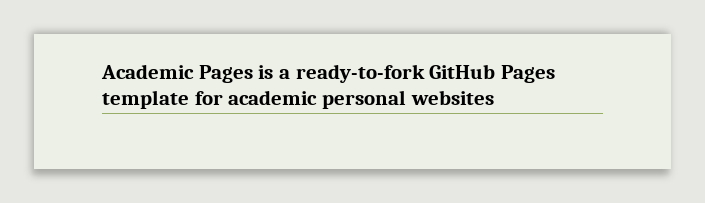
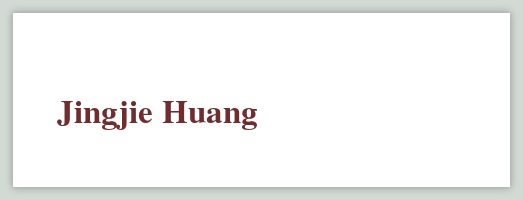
- Academic Pages is a ready-to-fork GitHub Pages template for academic personal websites
+ Jingjie Huang

